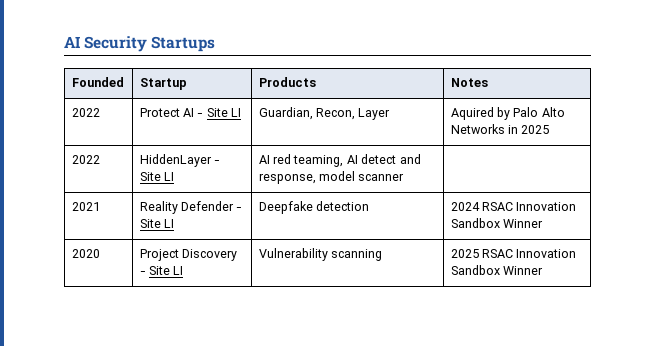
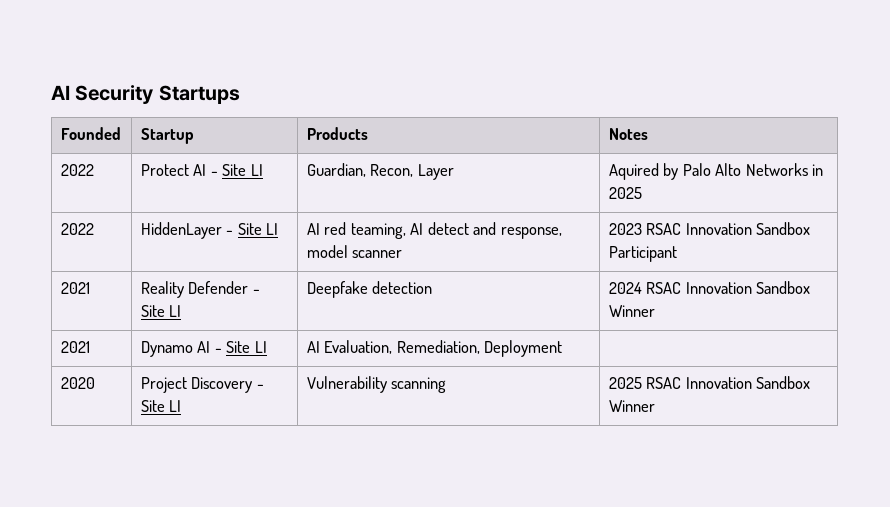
- 2022 | HiddenLayer - Site LI | AI red teaming, AI detect and response, model scanner |
+ 2022 | HiddenLayer - Site LI | AI red teaming, AI detect and response, model scanner | 2023 RSAC Innovation Sandbox Participant
+ 2021 | Dynamo AI - Site LI | AI Evaluation, Remediation, Deployment |

